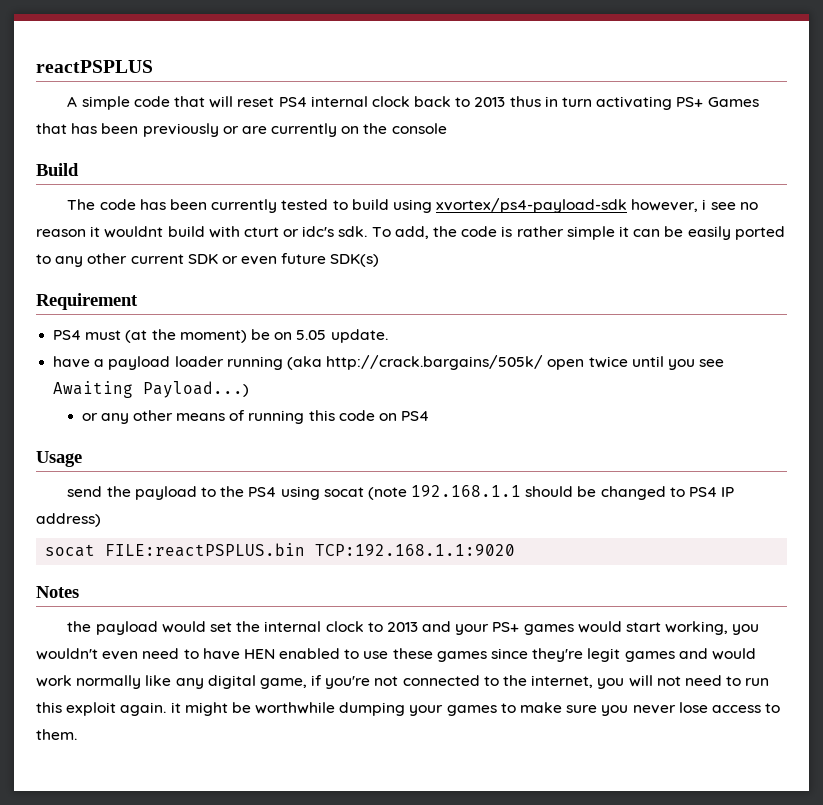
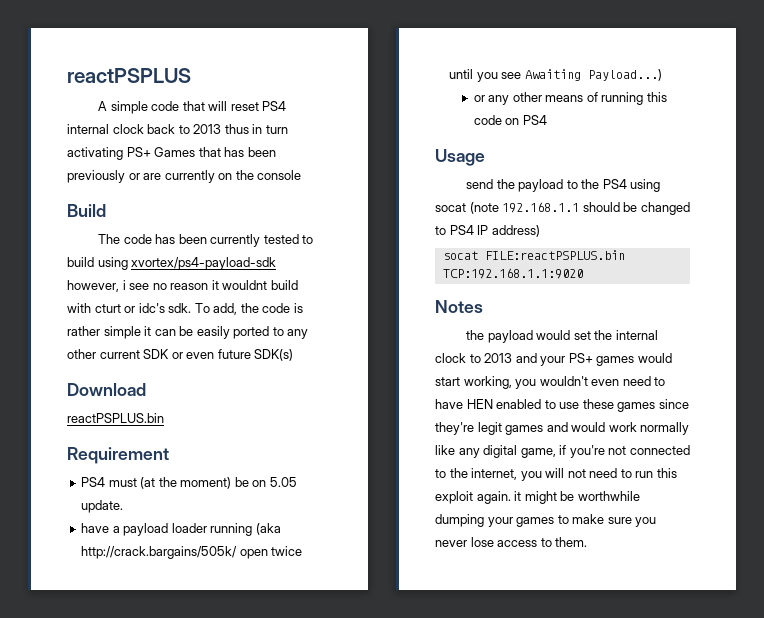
+ Download
+ reactPSPLUS.bin

